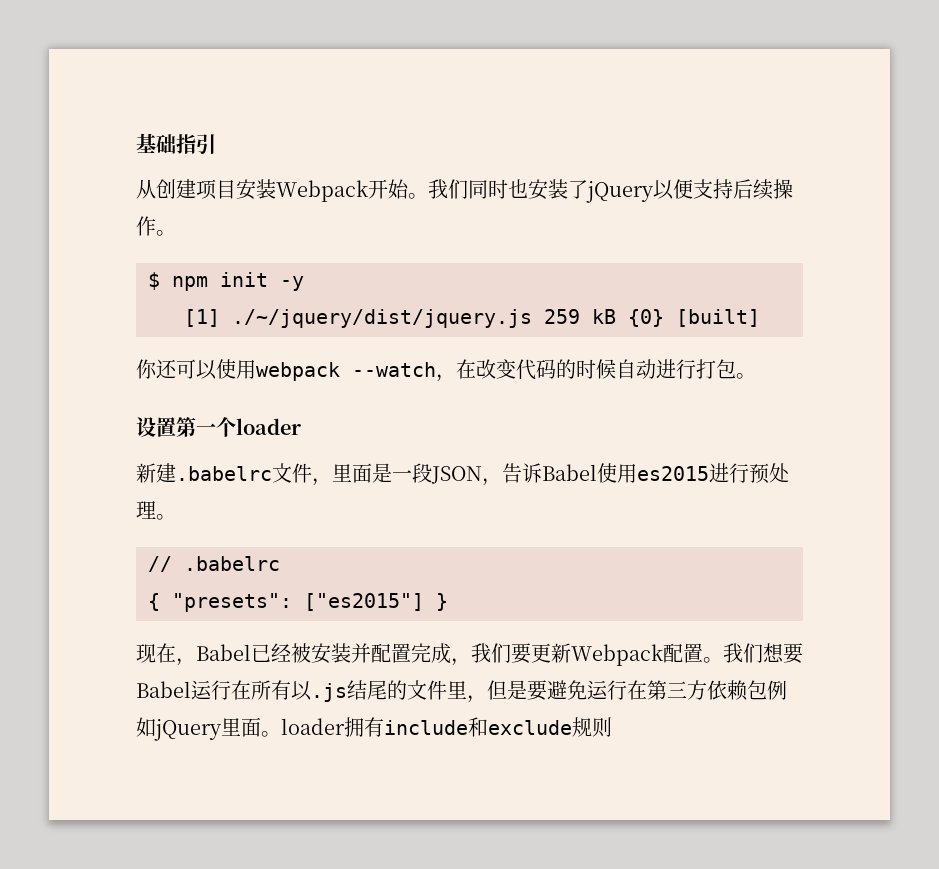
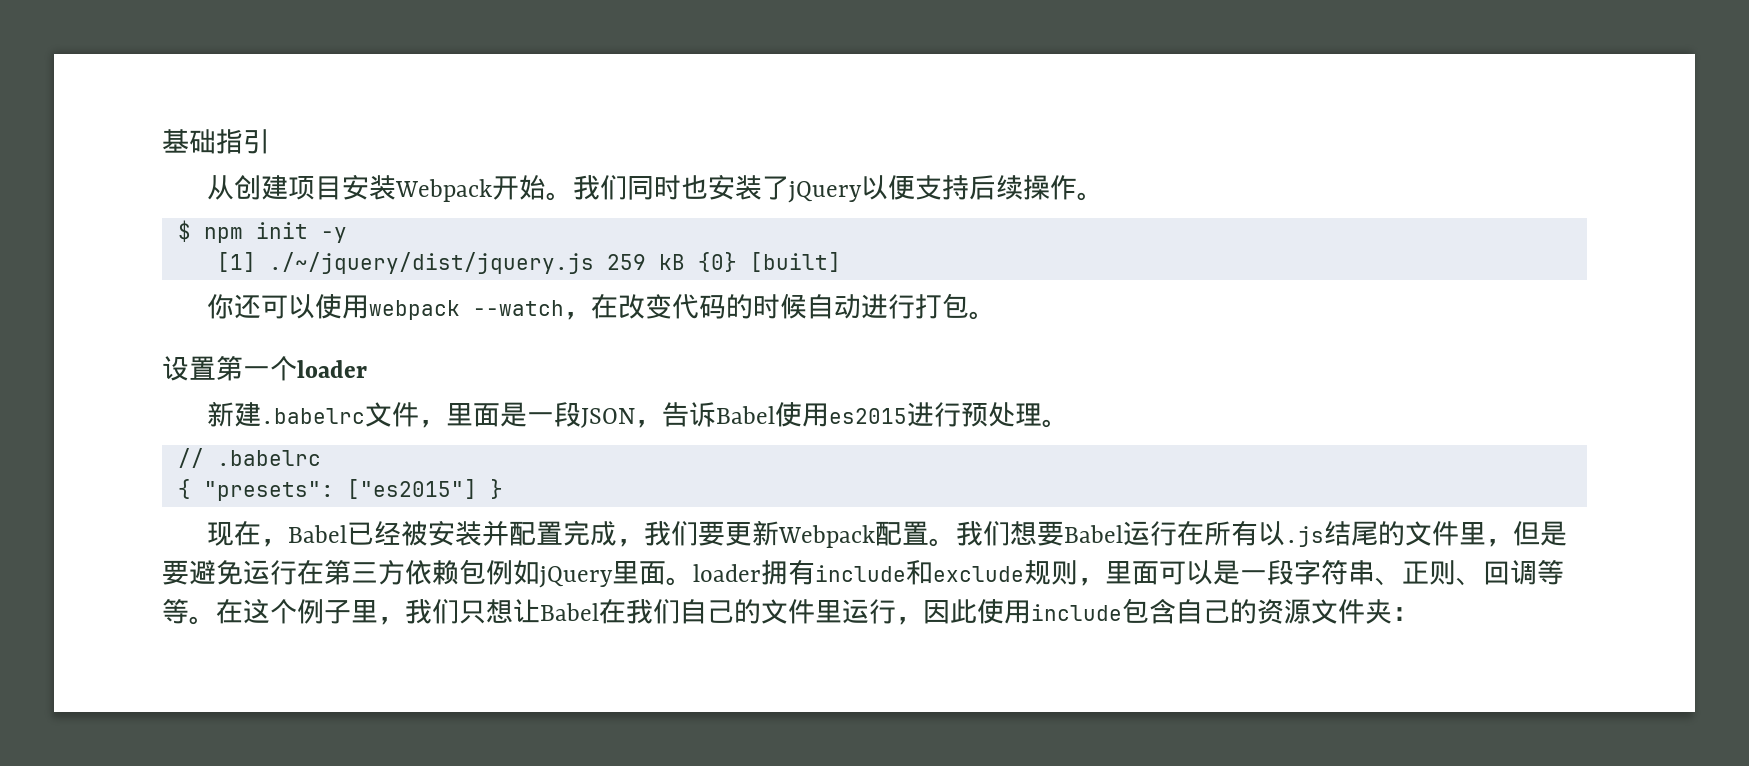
- 我们想要Babel运行在所有以.js结尾的文件里，但是要避免运行在第三方依赖包例如jQuery里面。loader拥有include和exclude规则
+ 我们想要Babel运行在所有以.js结尾的文件里，但是要避免运行在第三方依赖包例如jQuery里面。loader拥有include和exclude规则，里面可以是一段字符串、正则、回调等等。在这个例子里，我们只想让Babel在我们自己的文件里运行，因此使用include包含自己的资源文件夹：

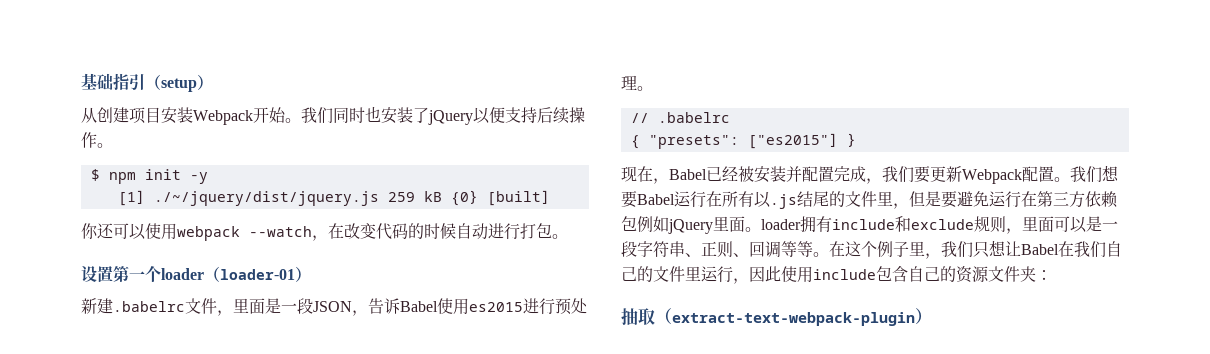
- 基础指引
+ 基础指引（setup）
- 设置第一个loader
+ 设置第一个loader（loader-01）
+ 抽取（extract-text-webpack-plugin）

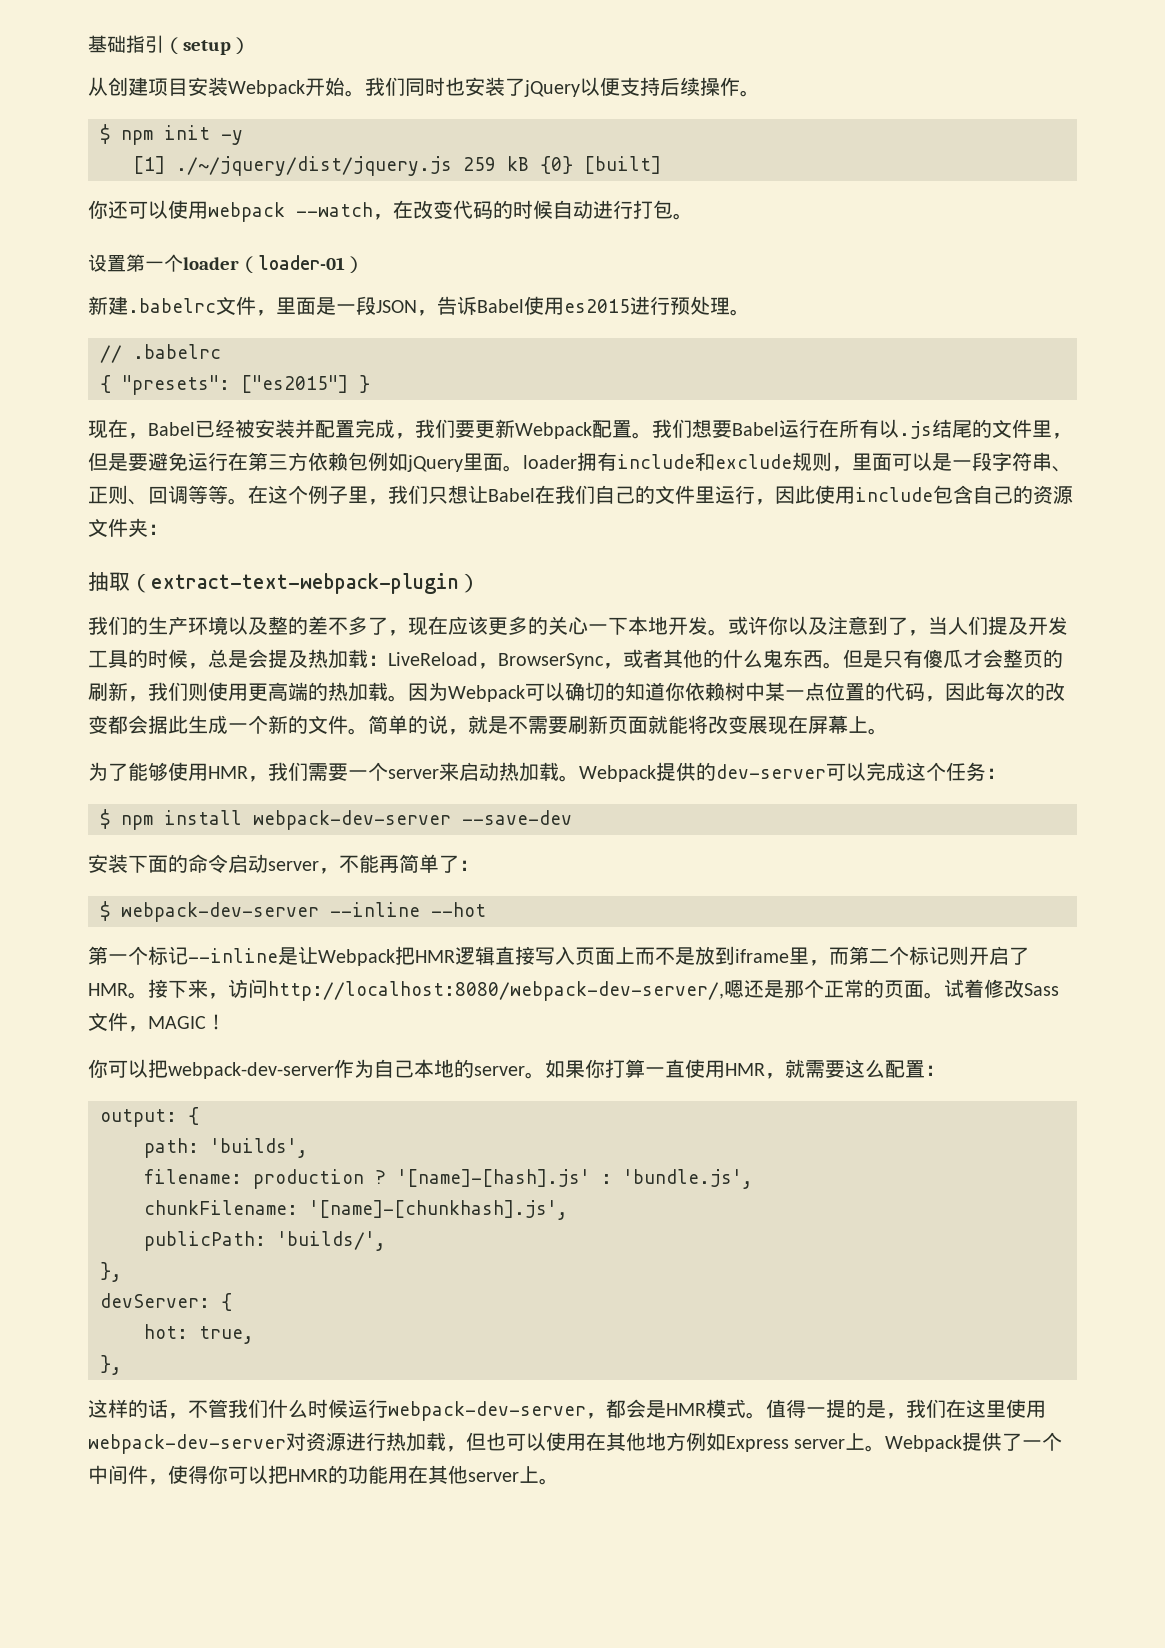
+ 我们的生产环境以及整的差不多了，现在应该更多的关心一下本地开发。或许你以及注意到了，当人们提及开发工具的时候，总是会提及热加载：LiveReload，BrowserSync，或者其他的什么鬼东西。但是只有傻瓜才会整页的刷新，我们则使用更高端的热加载。因为Webpack可以确切的知道你依赖树中某一点位置的代码，因此每次的改变都会据此生成一个新的文件。简单的说，就是不需要刷新页面就能将改变展现在屏幕上。
+ 为了能够使用HMR，我们需要一个server来启动热加载。Webpack提供的dev-server可以完成这个任务：
+ $ npm install webpack-dev-server --save-dev
+ 安装下面的命令启动server，不能再简单了：
+ $ webpack-dev-server --inline --hot
+ 第一个标记--inline是让Webpack把HMR逻辑直接写入页面上而不是放到iframe里，而第二个标记则开启了HMR。接下来，访问http://localhost:8080/webpack-dev-server/,嗯还是那个正常的页面。试着修改Sass文件，MAGIC！
+ 你可以把webpack-dev-server作为自己本地的server。如果你打算一直使用HMR，就需要这么配置：
+ output: {
+ path: 'builds',
+ filename: production ? '[name]-[hash].js' : 'bundle.js',
+ chunkFilename: '[name]-[chunkhash].js',
+ publicPath: 'builds/',
+ },
+ devServer: {
+ hot: true,
+ },
+ 这样的话，不管我们什么时候运行webpack-dev-server，都会是HMR模式。值得一提的是，我们在这里使用webpack-dev-server对资源进行热加载，但也可以使用在其他地方例如Express server上。Webpack提供了一个中间件，使得你可以把HMR的功能用在其他server上。

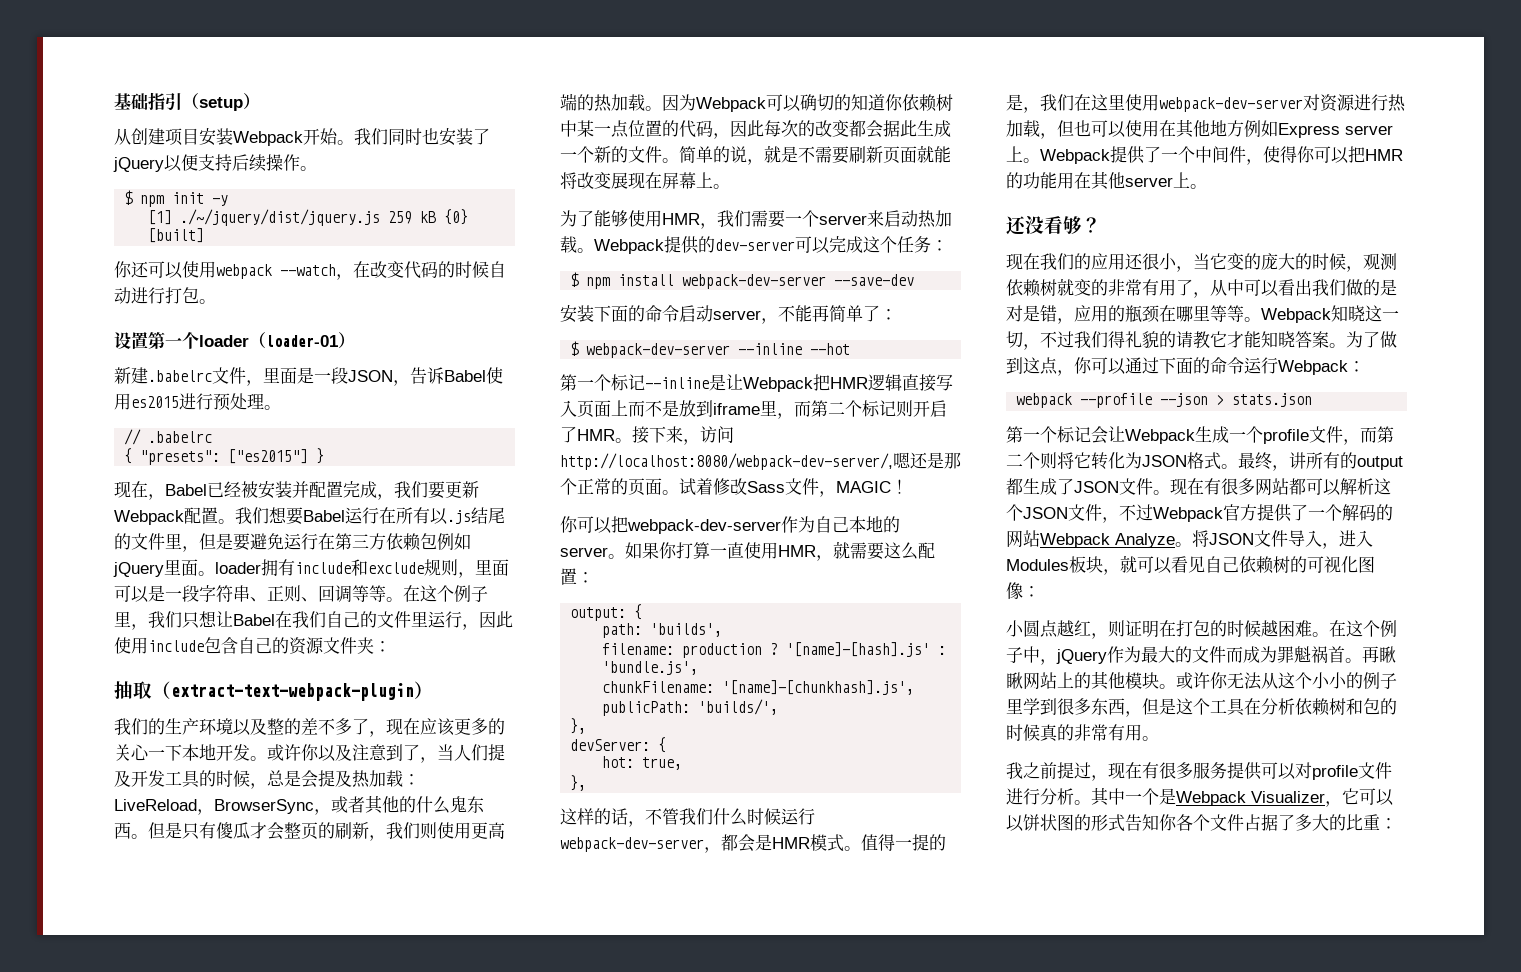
+ 还没看够？
+ 现在我们的应用还很小，当它变的庞大的时候，观测依赖树就变的非常有用了，从中可以看出我们做的是对是错，应用的瓶颈在哪里等等。Webpack知晓这一切，不过我们得礼貌的请教它才能知晓答案。为了做到这点，你可以通过下面的命令运行Webpack：
+ webpack --profile --json > stats.json
+ 第一个标记会让Webpack生成一个profile文件，而第二个则将它转化为JSON格式。最终，讲所有的output都生成了JSON文件。现在有很多网站都可以解析这个JSON文件，不过Webpack官方提供了一个解码的网站Webpack Analyze。将JSON文件导入，进入Modules板块，就可以看见自己依赖树的可视化图像：
+ 小圆点越红，则证明在打包的时候越困难。在这个例子中，jQuery作为最大的文件而成为罪魁祸首。再瞅瞅网站上的其他模块。或许你无法从这个小小的例子里学到很多东西，但是这个工具在分析依赖树和包的时候真的非常有用。
+ 我之前提过，现在有很多服务提供可以对profile文件进行分析。其中一个是Webpack Visualizer，它可以以饼状图的形式告知你各个文件占据了多大的比重：

